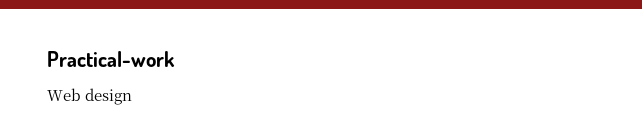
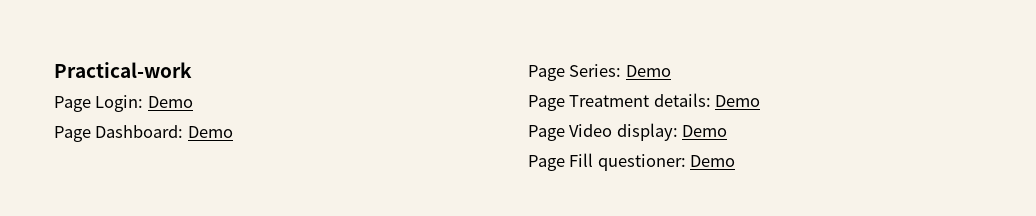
- Web design
+ Page Login: Demo
+ Page Dashboard: Demo
+ Page Series: Demo
+ Page Treatment details: Demo
+ Page Video display: Demo
+ Page Fill questioner: Demo

